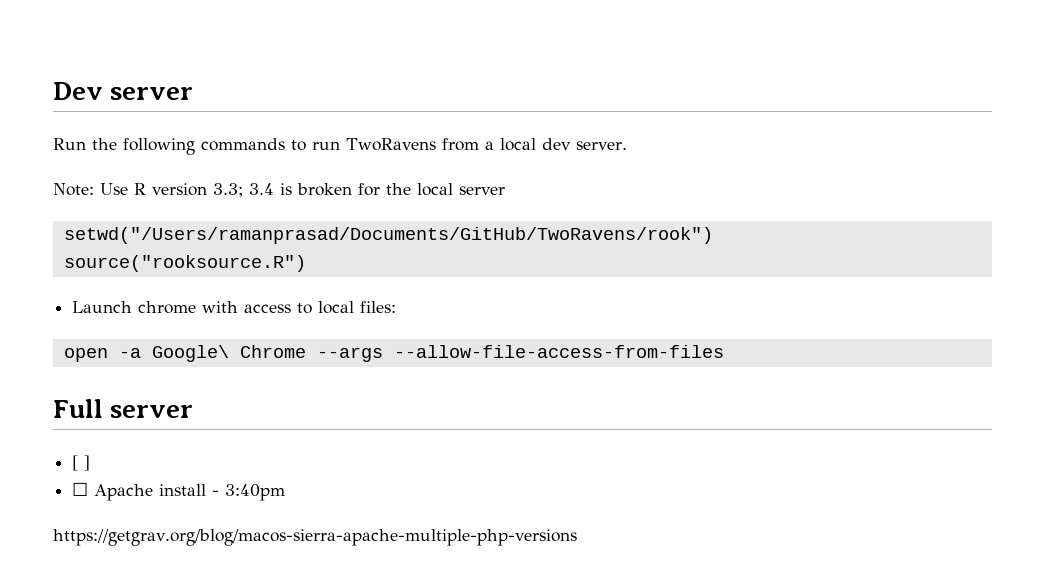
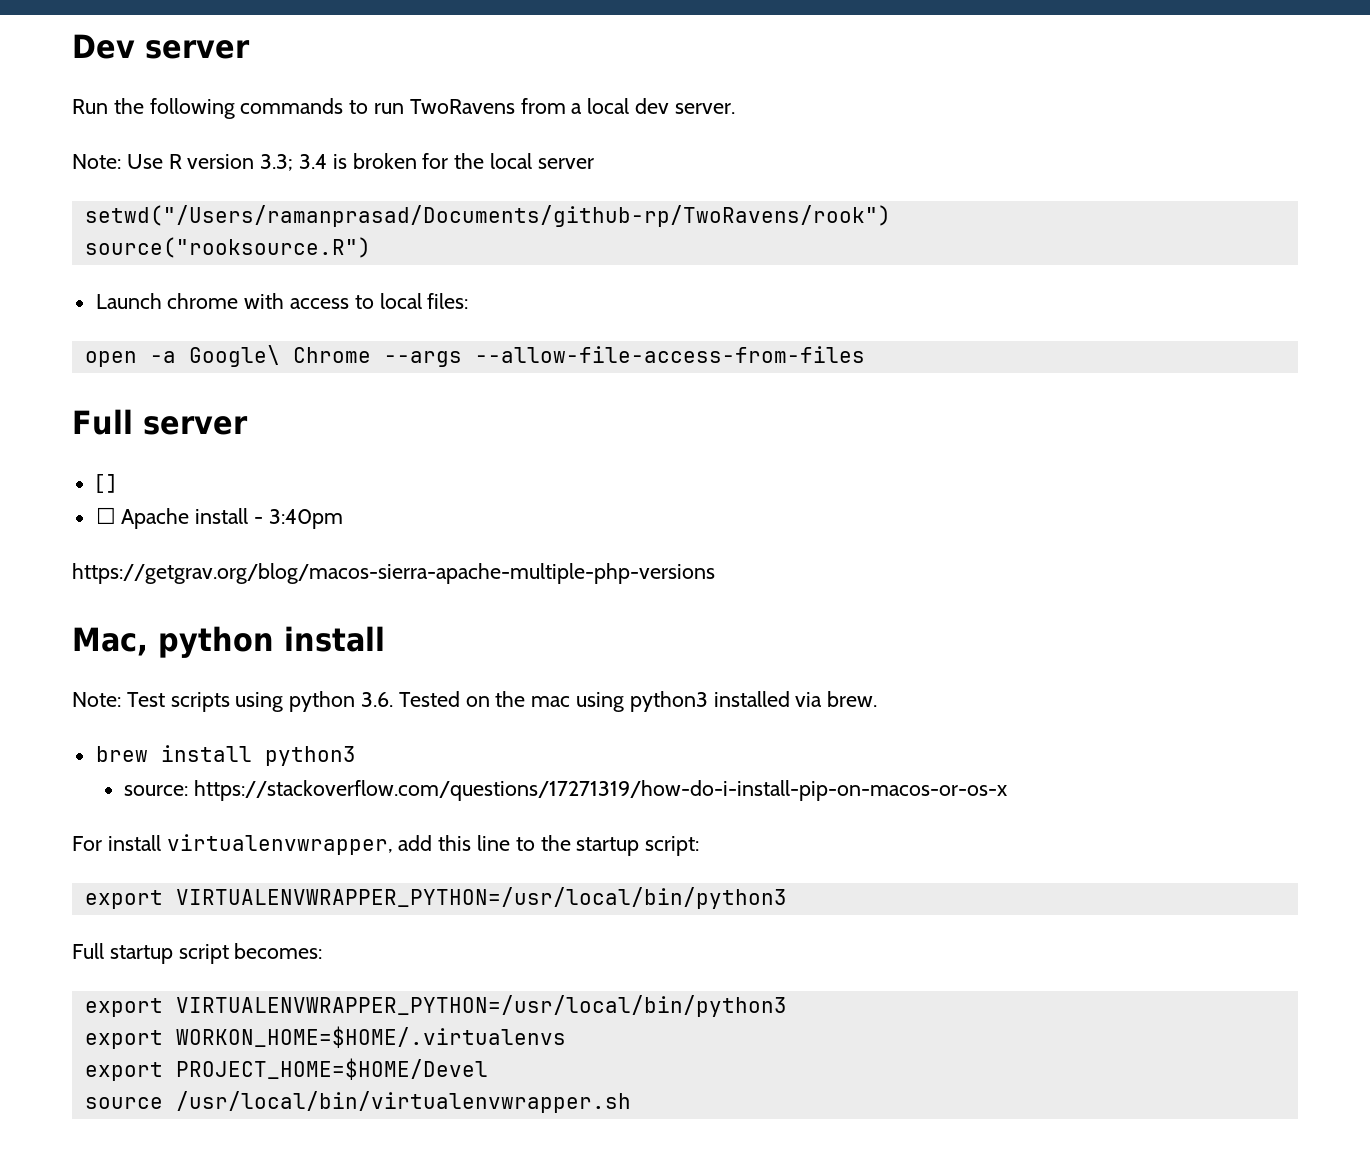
- setwd("/Users/ramanprasad/Documents/GitHub/TwoRavens/rook")
+ setwd("/Users/ramanprasad/Documents/github-rp/TwoRavens/rook")
+ Mac, python install
+ Note: Test scripts using python 3.6. Tested on the mac using python3 installed via brew.
+ brew install python3
+ source: https://stackoverflow.com/questions/17271319/how-do-i-install-pip-on-macos-or-os-x
+ For install virtualenvwrapper, add this line to the startup script:
+ export VIRTUALENVWRAPPER_PYTHON=/usr/local/bin/python3
+ Full startup script becomes:
+ export VIRTUALENVWRAPPER_PYTHON=/usr/local/bin/python3
+ export WORKON_HOME=$HOME/.virtualenvs
+ export PROJECT_HOME=$HOME/Devel
+ source /usr/local/bin/virtualenvwrapper.sh

